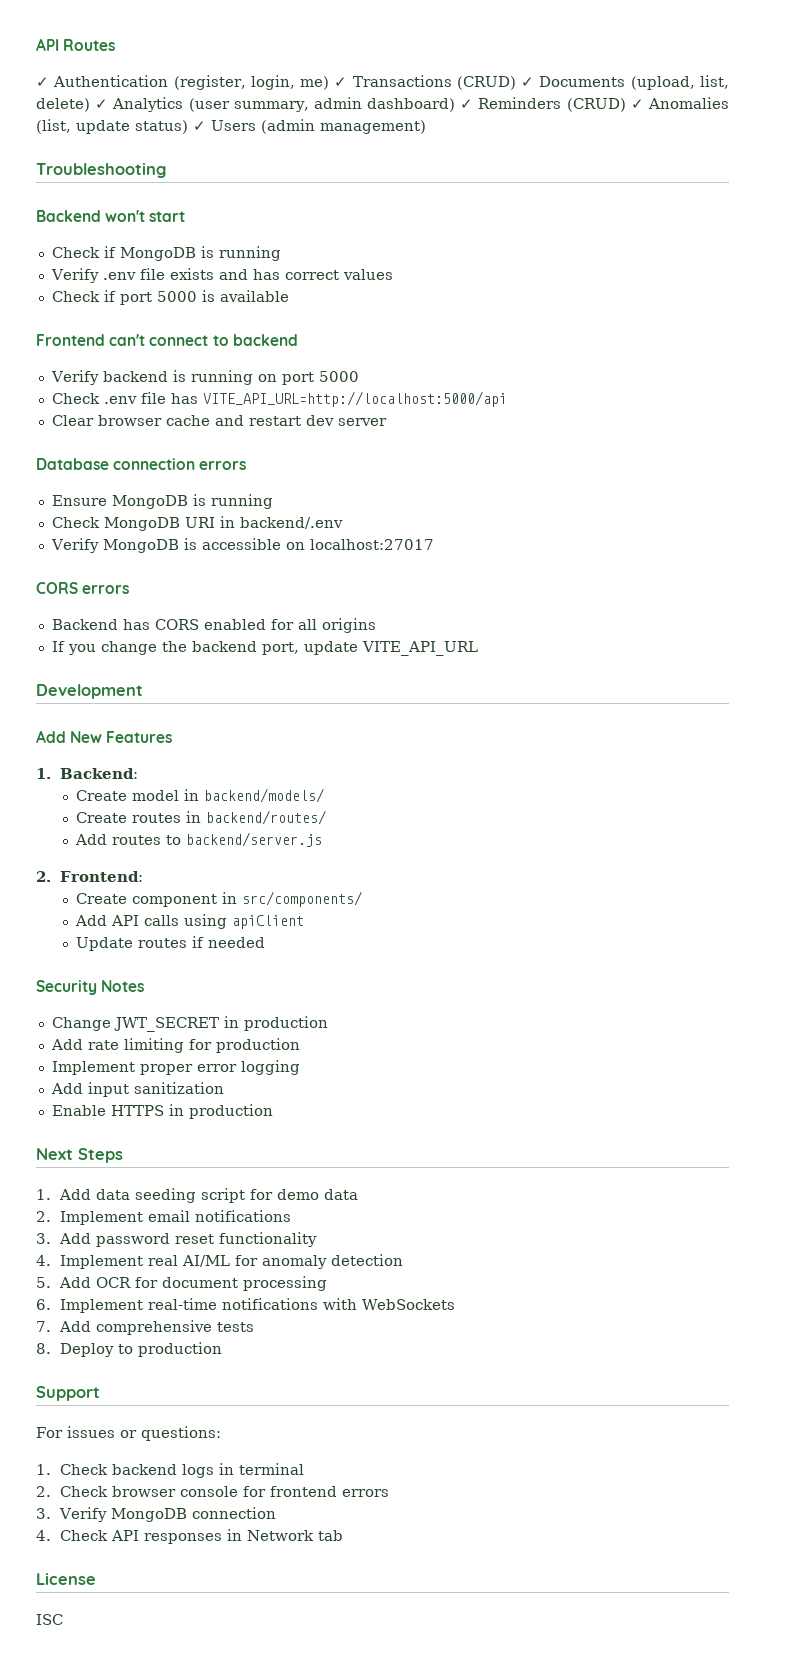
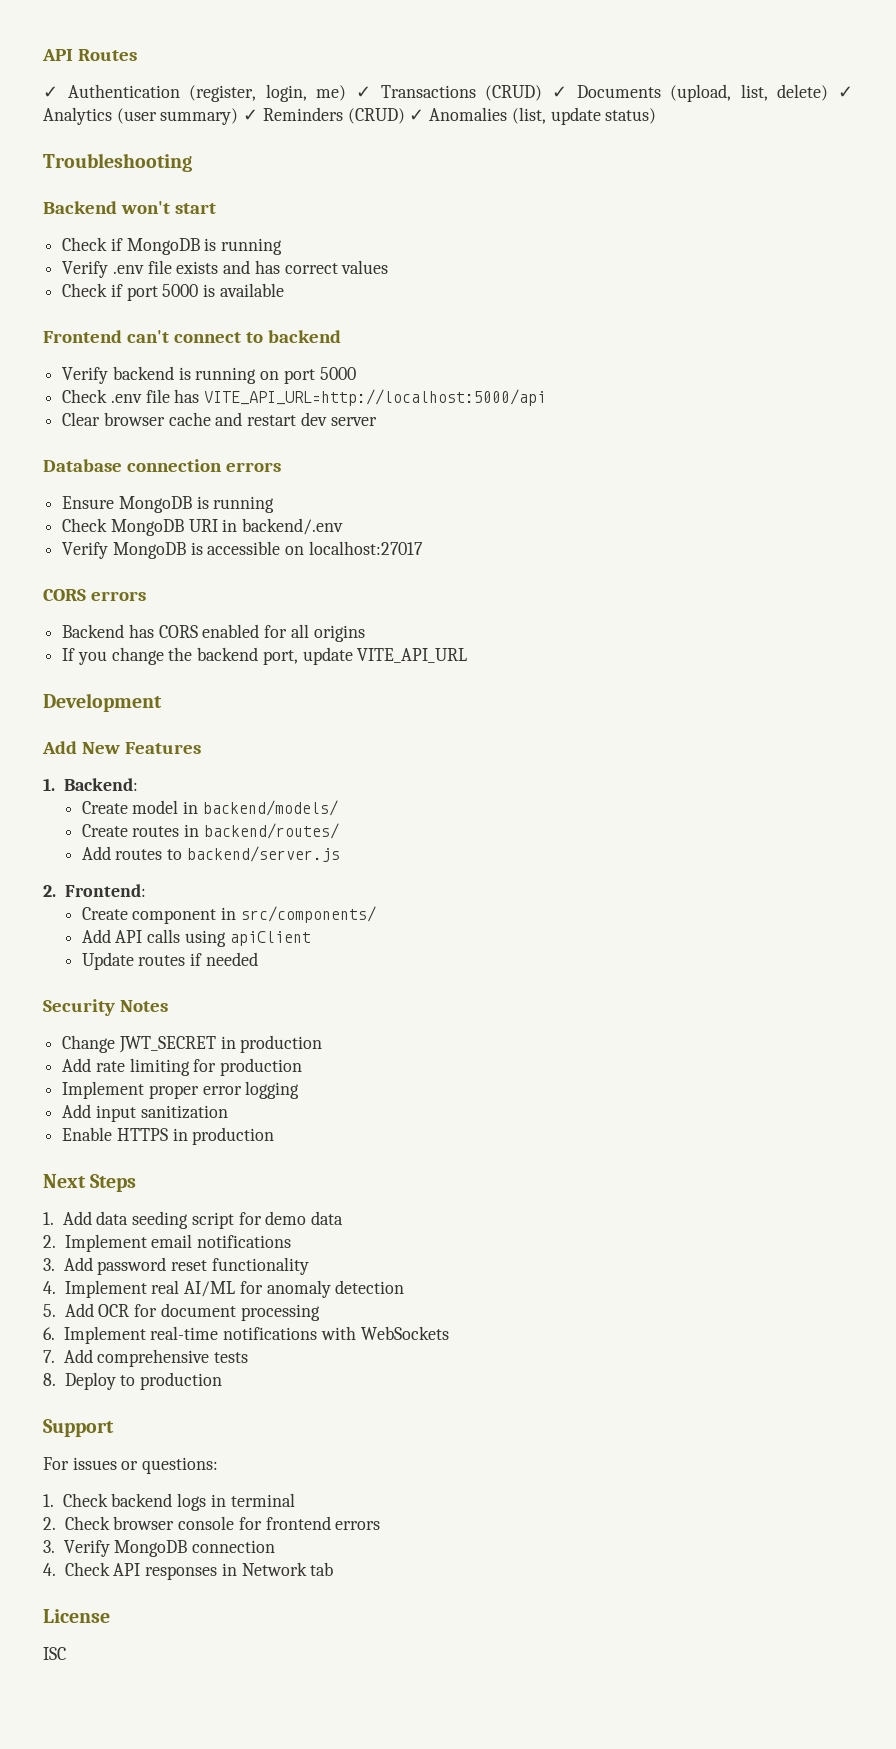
- ✓ Authentication (register, login, me) ✓ Transactions (CRUD) ✓ Documents (upload, list, delete) ✓ Analytics (user summary, admin dashboard) ✓ Reminders (CRUD) ✓ Anomalies (list, update status) ✓ Users (admin management)
+ ✓ Authentication (register, login, me) ✓ Transactions (CRUD) ✓ Documents (upload, list, delete) ✓ Analytics (user summary) ✓ Reminders (CRUD) ✓ Anomalies (list, update status)

